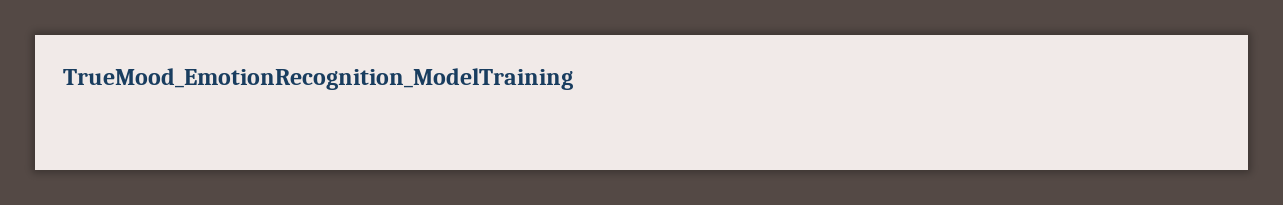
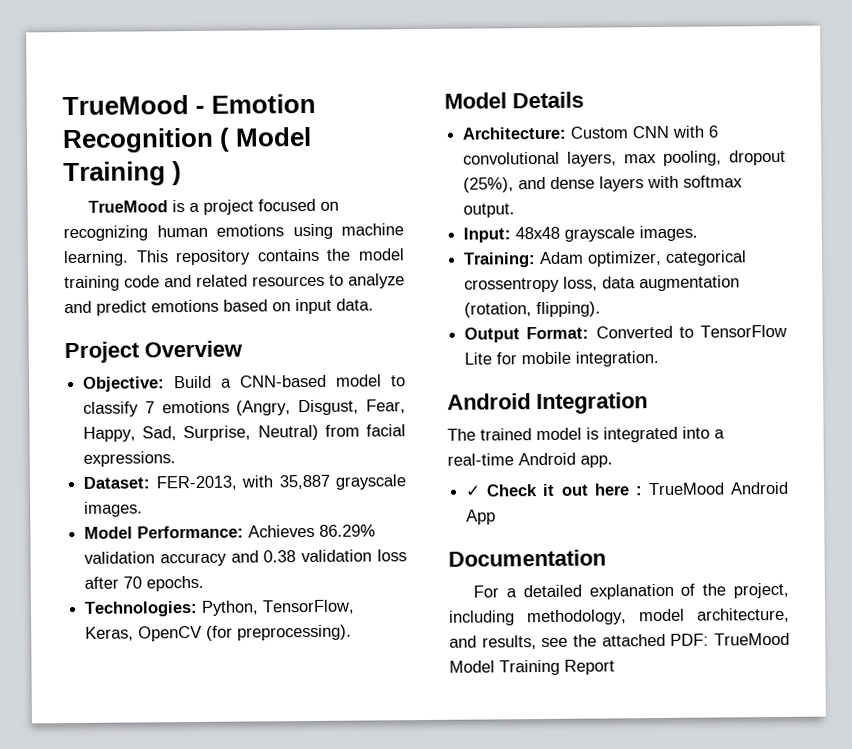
- TrueMood_EmotionRecognition_ModelTraining
+ TrueMood - Emotion Recognition ( Model Training )
+ TrueMood is a project focused on recognizing human emotions using machine learning. This repository contains the model training code and related resources to analyze and predict emotions based on input data.
+ Project Overview
+ Objective: Build a CNN-based model to classify 7 emotions (Angry, Disgust, Fear, Happy, Sad, Surprise, Neutral) from facial expressions.
+ Dataset: FER-2013, with 35,887 grayscale images.
+ Model Performance: Achieves 86.29% validation accuracy and 0.38 validation loss after 70 epochs.
+ Technologies: Python, TensorFlow, Keras, OpenCV (for preprocessing).
+ Model Details
+ Architecture: Custom CNN with 6 convolutional layers, max pooling, dropout (25%), and dense layers with softmax output.
+ Input: 48x48 grayscale images.
+ Training: Adam optimizer, categorical crossentropy loss, data augmentation (rotation, flipping).
+ Output Format: Converted to TensorFlow Lite for mobile integration.
+ Android Integration
+ The trained model is integrated into a real-time Android app.
+ ✓ Check it out here : TrueMood Android App
+ Documentation
+ For a detailed explanation of the project, including methodology, model architecture, and results, see the attached PDF: TrueMood Model Training Report

